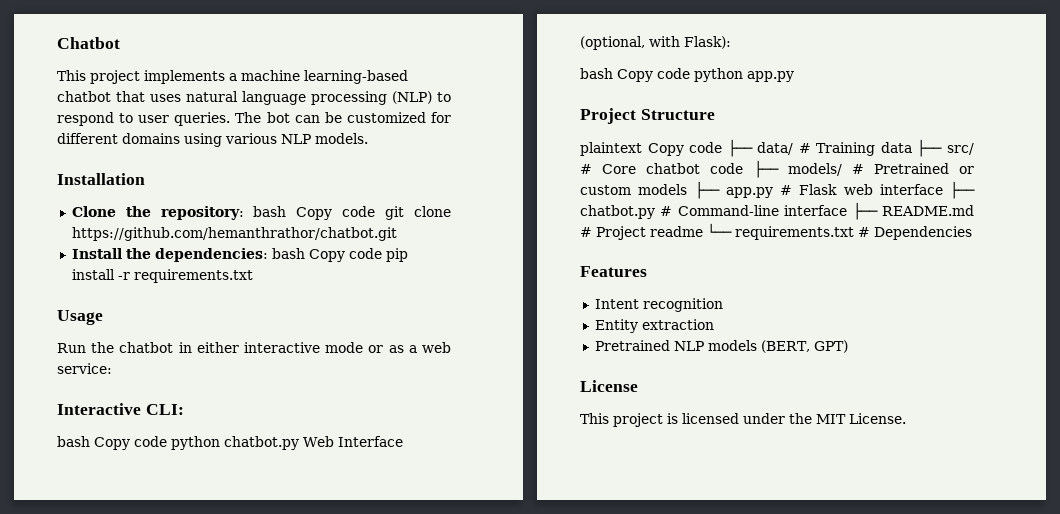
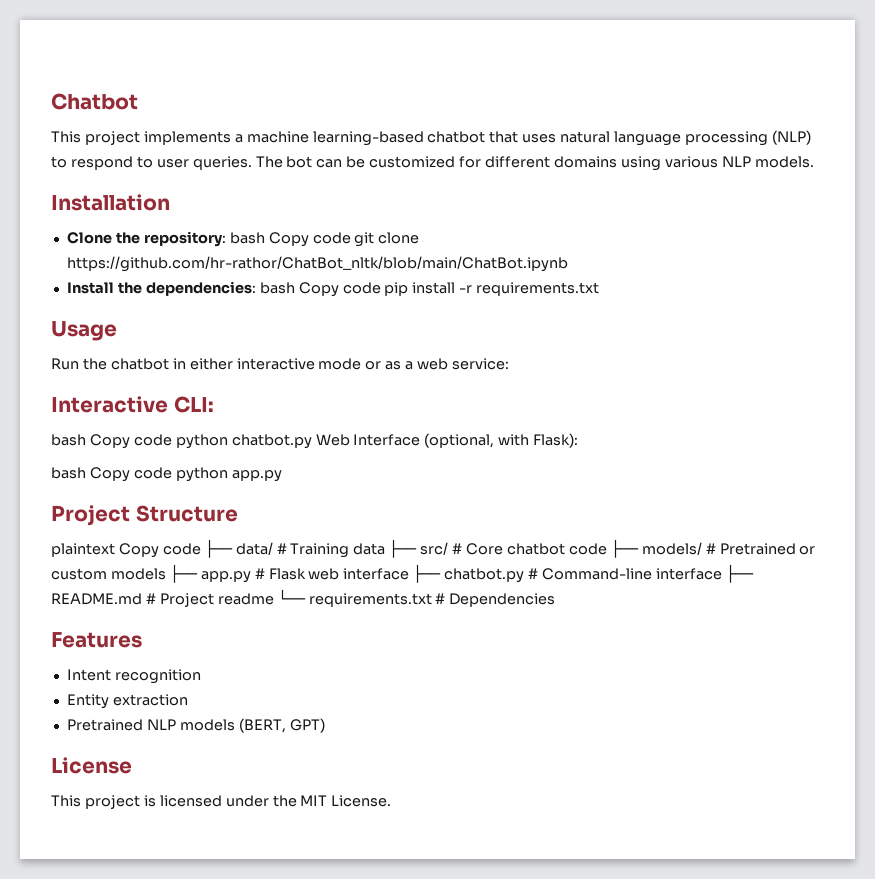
- Clone the repository: bash Copy code git clone https://github.com/hemanthrathor/chatbot.git
+ Clone the repository: bash Copy code git clone https://github.com/hr-rathor/ChatBot_nltk/blob/main/ChatBot.ipynb

